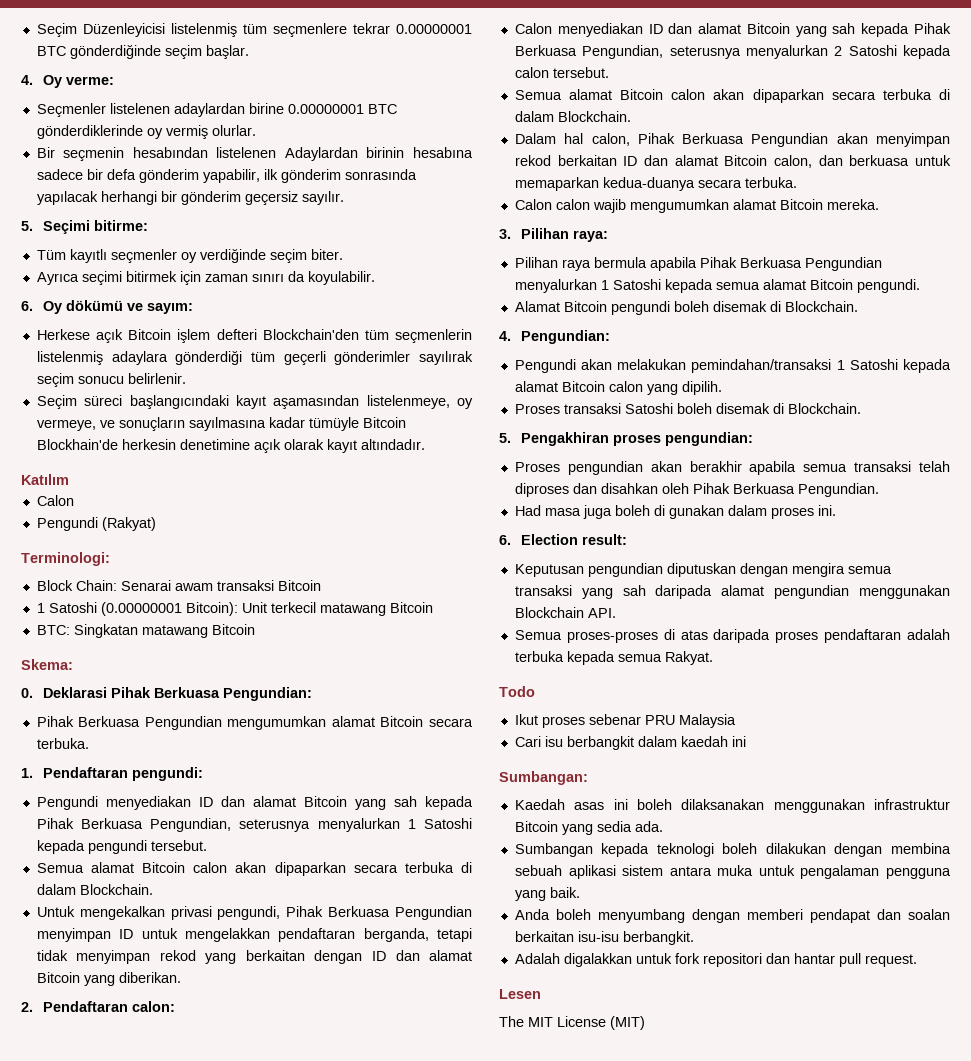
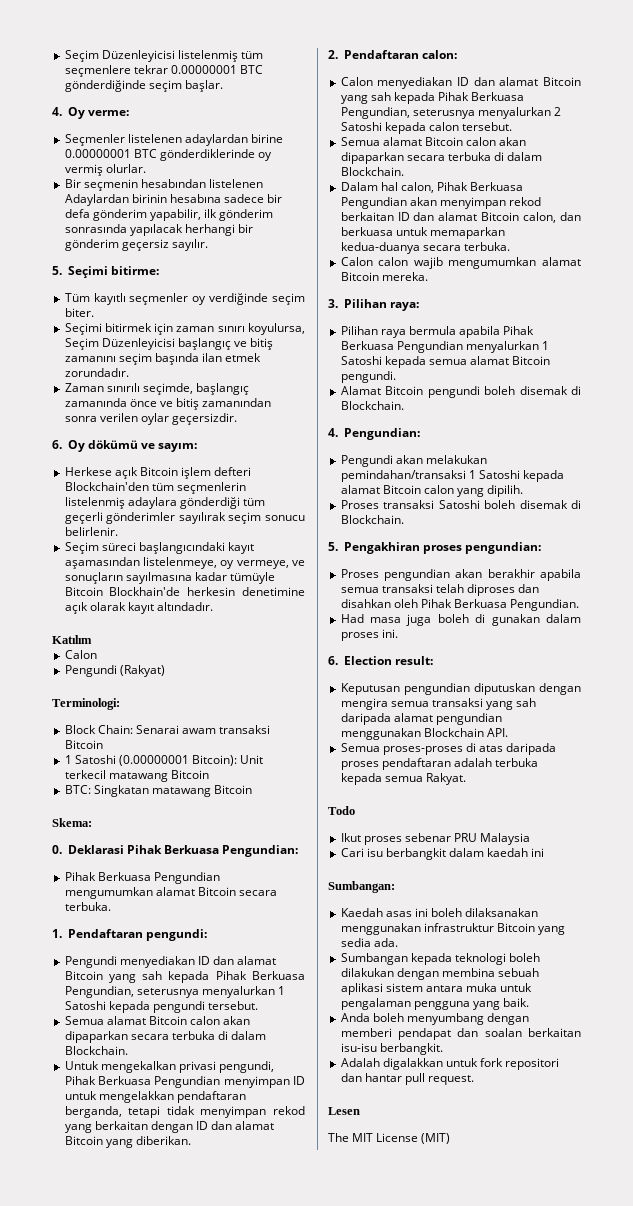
- Ayrıca seçimi bitirmek için zaman sınırı da koyulabilir.
+ Seçimi bitirmek için zaman sınırı koyulursa, Seçim Düzenleyicisi başlangıç ve bitiş zamanını seçim başında ilan etmek zorundadır.
+ Zaman sınırılı seçimde, başlangıç zamanında önce ve bitiş zamanından sonra verilen oylar geçersizdir.

